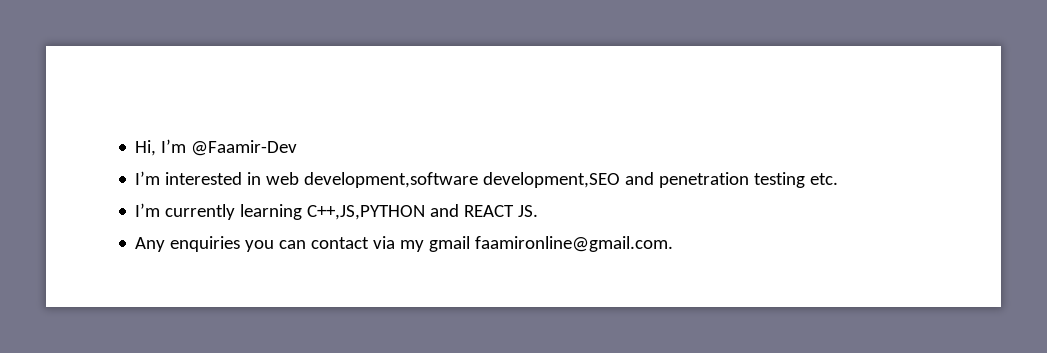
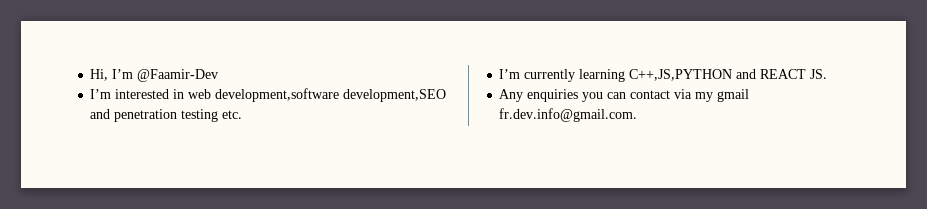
- Any enquiries you can contact via my gmail faamironline@gmail.com.
+ Any enquiries you can contact via my gmail fr.dev.info@gmail.com.

